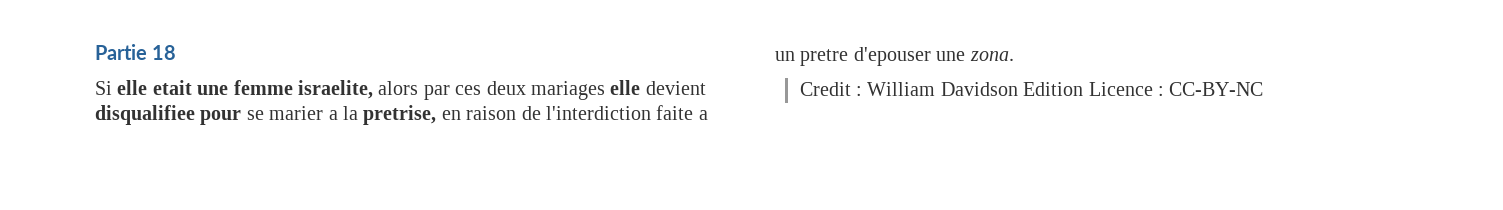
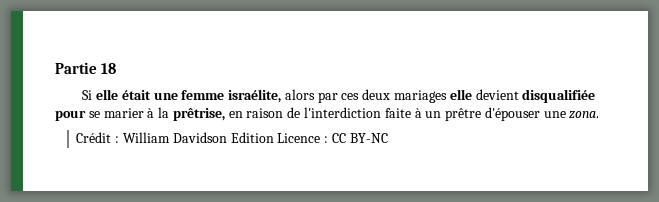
- Si elle etait une femme israelite, alors par ces deux mariages elle devient disqualifiee pour se marier a la pretrise, en raison de l'interdiction faite a un pretre d'epouser une zona.
+ Si elle était une femme israélite, alors par ces deux mariages elle devient disqualifiée pour se marier à la prêtrise, en raison de l'interdiction faite à un prêtre d'épouser une zona.
- Credit : William Davidson Edition Licence : CC-BY-NC
+ Crédit : William Davidson Edition Licence : CC BY-NC

